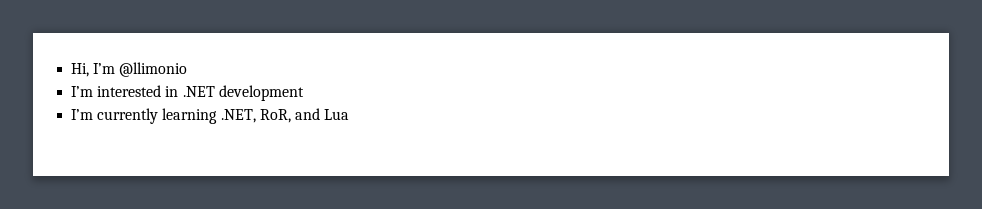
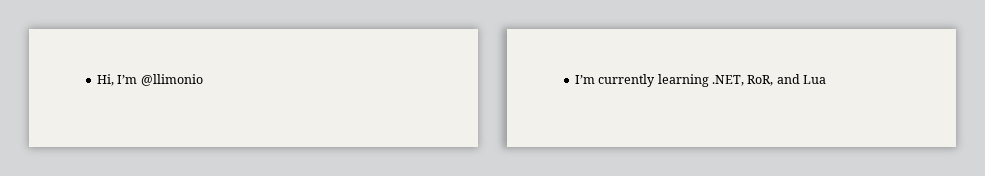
- I’m interested in .NET development

